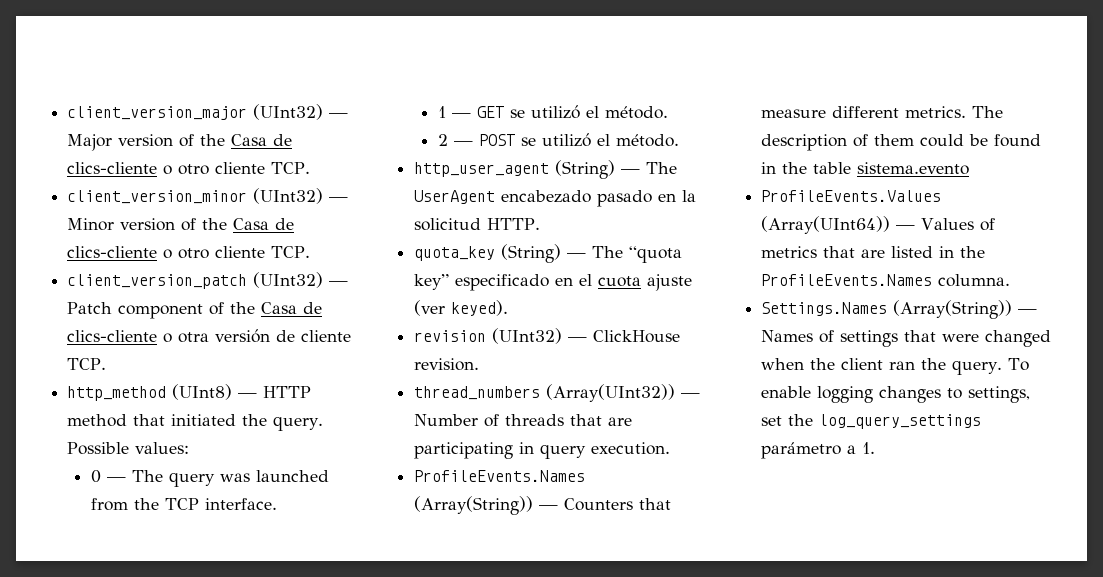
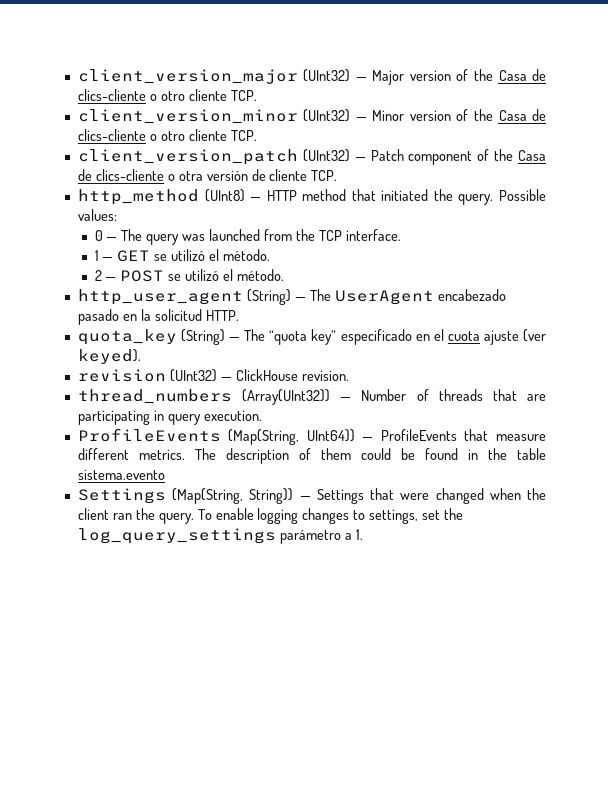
- ProfileEvents.Names (Array(String)) — Counters that measure different metrics.
+ ProfileEvents (Map(String, UInt64)) — ProfileEvents that measure different metrics.
- ProfileEvents.Values (Array(UInt64)) — Values of metrics that are listed in the ProfileEvents.Names columna.
- Settings.Names (Array(String)) — Names of settings that were changed when the client ran the query.
+ Settings (Map(String, String)) — Settings that were changed when the client ran the query.

